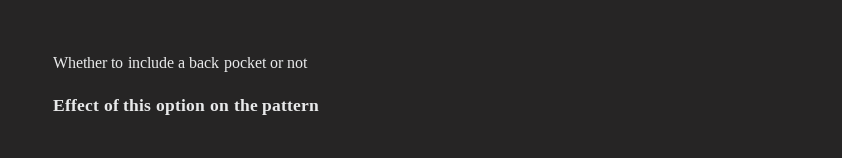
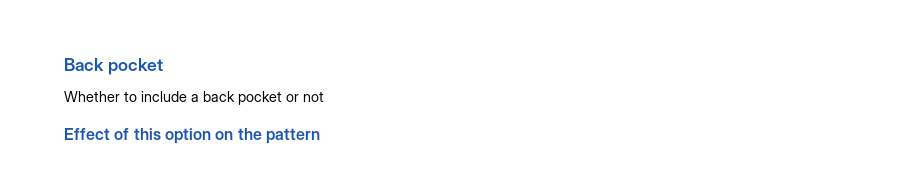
+ Back pocket

